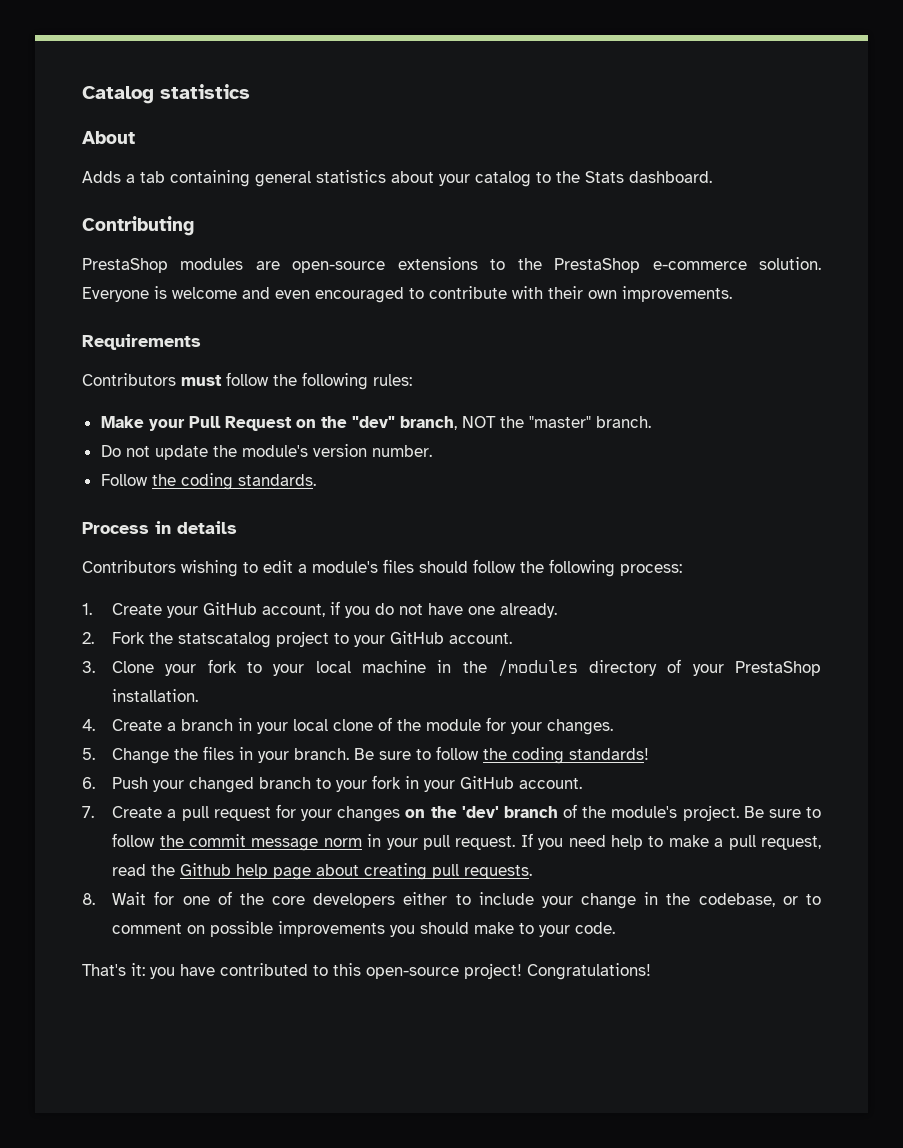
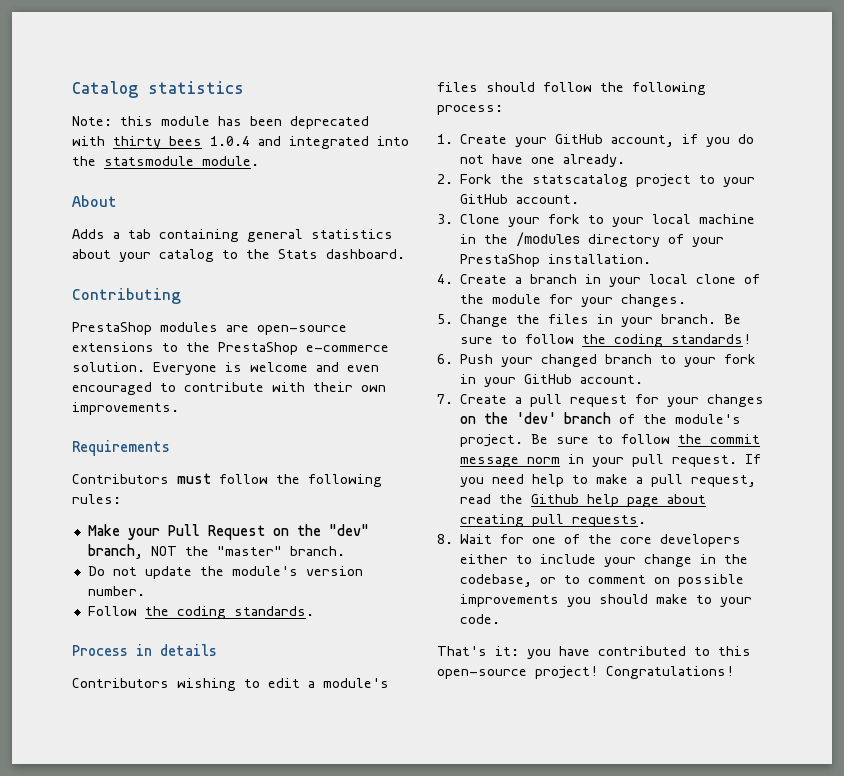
+ Note: this module has been deprecated with thirty bees 1.0.4 and integrated into the statsmodule module.

